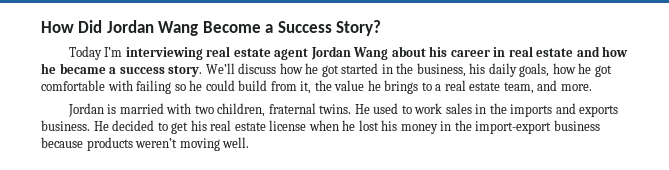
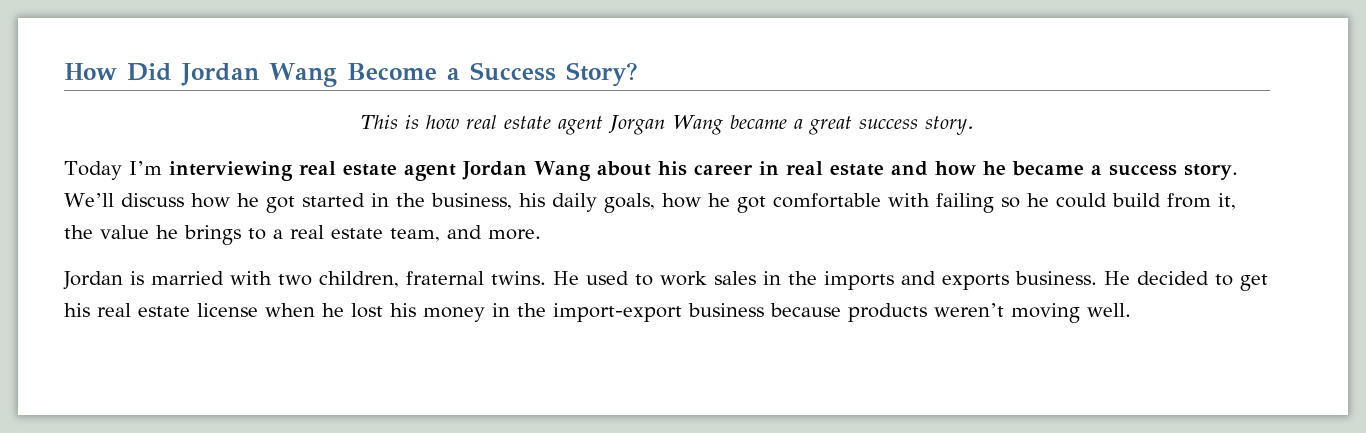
+ This is how real estate agent Jorgan Wang became a great success story.

